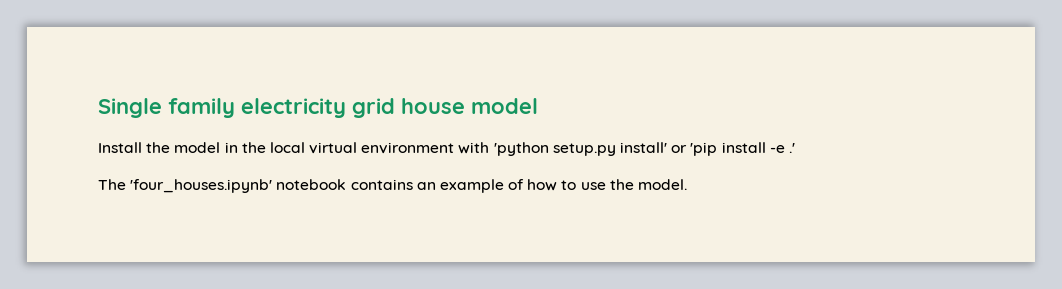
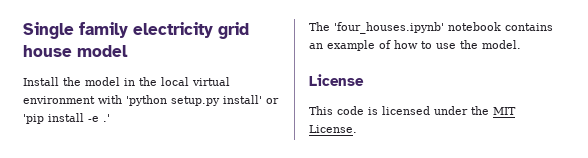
+ License
+ This code is licensed under the MIT License.

